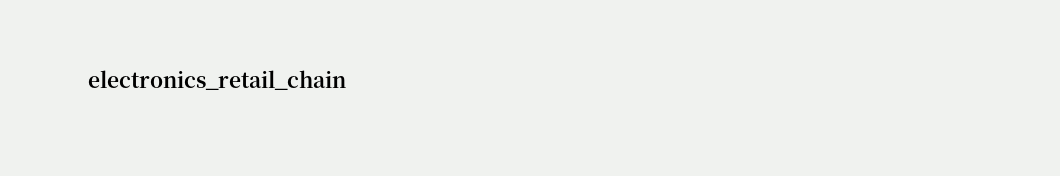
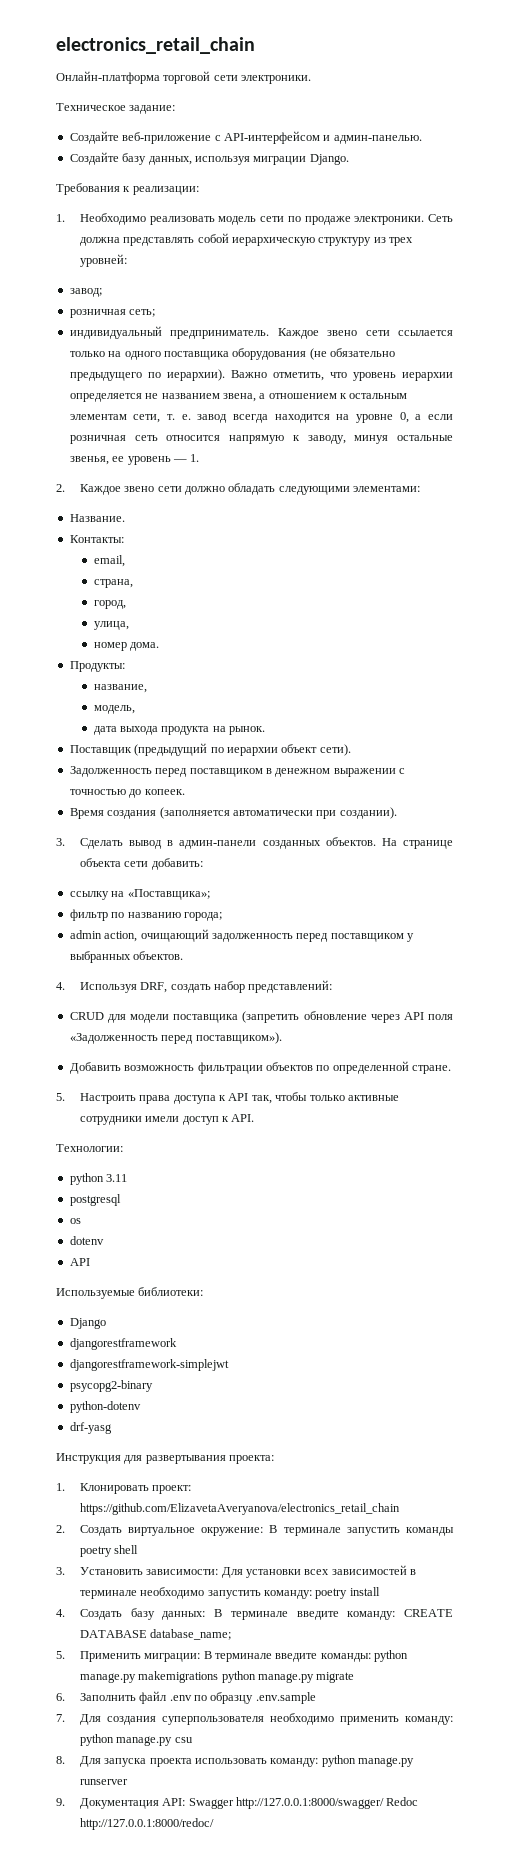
+ Онлайн-платформа торговой сети электроники.
+ Техническое задание:
+ Создайте веб-приложение с API-интерфейсом и админ-панелью.
+ Создайте базу данных, используя миграции Django.
+ Требования к реализации:
+ 1. Необходимо реализовать модель сети по продаже электроники. Сеть должна представлять собой иерархическую структуру из трех уровней:
+ завод;
+ розничная сеть;
+ индивидуальный предприниматель. Каждое звено сети ссылается только на одного поставщика оборудования (не обязательно предыдущего по иерархии). Важно отметить, что уровень иерархии определяется не названием звена, а отношением к остальным элементам сети, т. е. завод всегда находится на уровне 0, а если розничная сеть относится напрямую к заводу, минуя остальные звенья, ее уровень — 1.
+ 2. Каждое звено сети должно обладать следующими элементами:
+ Название.
+ Контакты:
+ email,
+ страна,
+ город,
+ улица,
+ номер дома.
+ Продукты:
+ название,
+ модель,
+ дата выхода продукта на рынок.
+ Поставщик (предыдущий по иерархии объект сети).
+ Задолженность перед поставщиком в денежном выражении с точностью до копеек.
+ Время создания (заполняется автоматически при создании).
+ 3. Сделать вывод в админ-панели созданных объектов. На странице объекта сети добавить:
+ ссылку на «Поставщика»;
+ фильтр по названию города;
+ admin action, очищающий задолженность перед поставщиком у выбранных объектов.
+ 4. Используя DRF, создать набор представлений:
+ CRUD для модели поставщика (запретить обновление через API поля «Задолженность перед поставщиком»).
+ Добавить возможность фильтрации объектов по определенной стране.
+ 5. Настроить права доступа к API так, чтобы только активные сотрудники имели доступ к API.
+ Технологии:
+ python 3.11
+ postgresql
+ os
+ dotenv
+ API
+ Используемые библиотеки:
+ Django
+ djangorestframework
+ djangorestframework-simplejwt
+ psycopg2-binary
+ python-dotenv
+ drf-yasg
+ Инструкция для развертывания проекта:
+ 1. Клонировать проект: https://github.com/ElizavetaAveryanova/electronics_retail_chain
+ 2. Создать виртуальное окружение: В терминале запустить команды poetry shell
+ 3. Установить зависимости: Для установки всех зависимостей в терминале необходимо запустить команду: poetry install
+ 4. Cоздать базу данных: В терминале введите команду: CREATE DATABASE database_name;
+ 5. Применить миграции: В терминале введите команды: python manage.py makemigrations python manage.py migrate
+ 6. Заполнить файл .env по образцу .env.sample
+ 7. Для создания суперпользователя необходимо применить команду: python manage.py csu
+ 8. Для запуска проекта использовать команду: python manage.py runserver
+ 9. Документация API: Swagger http://127.0.0.1:8000/swagger/ Redoc http://127.0.0.1:8000/redoc/

